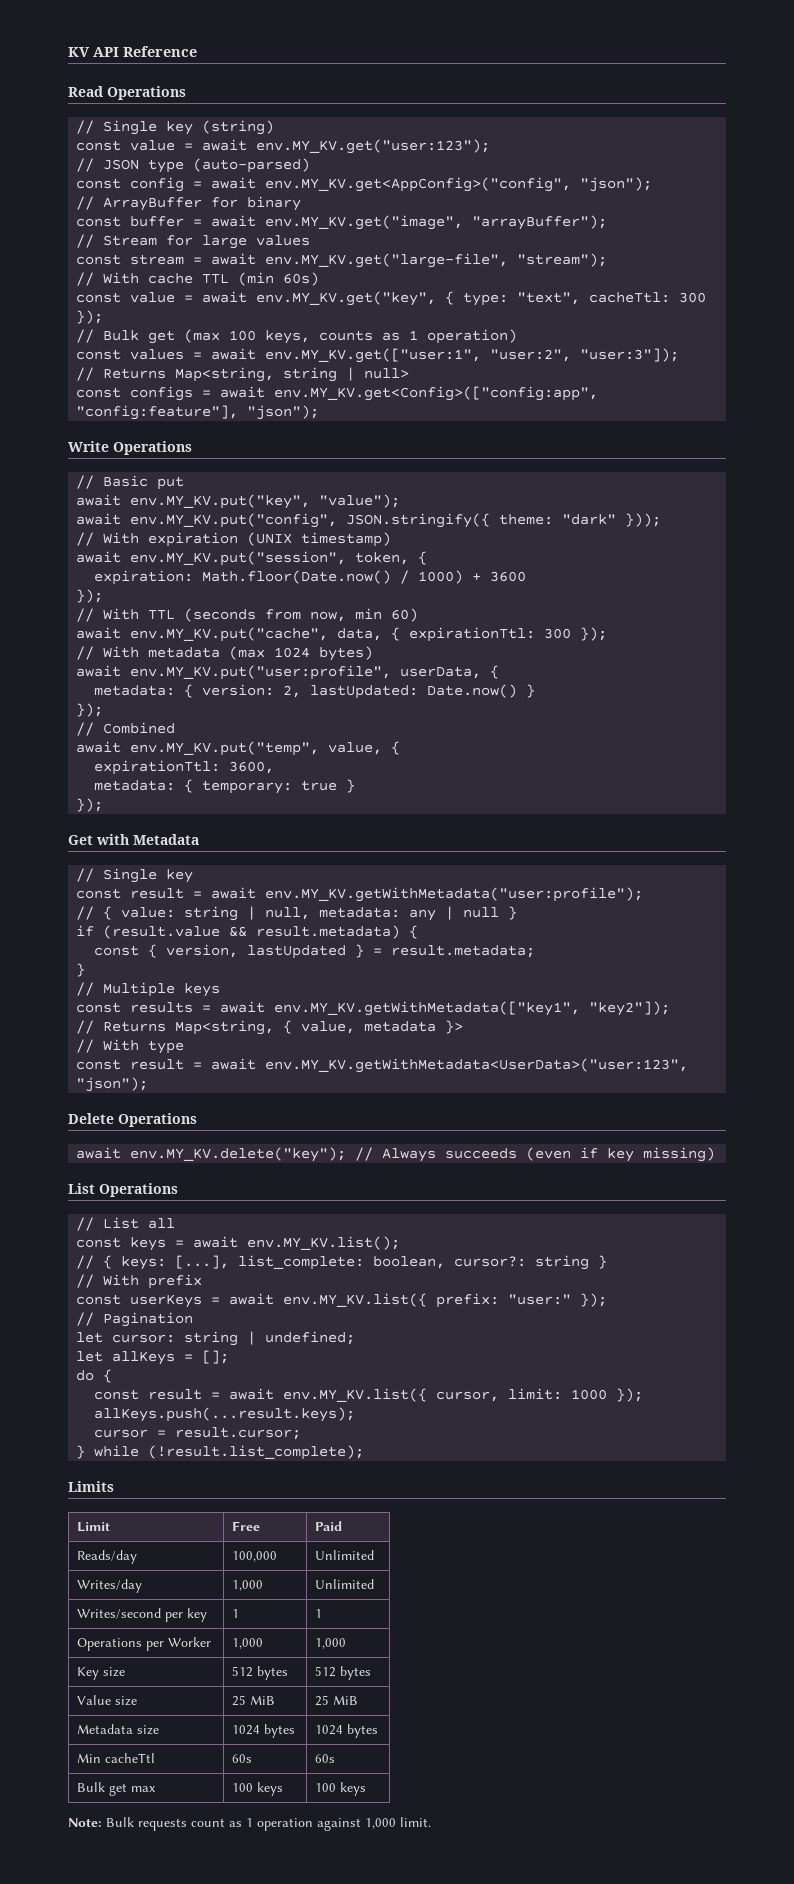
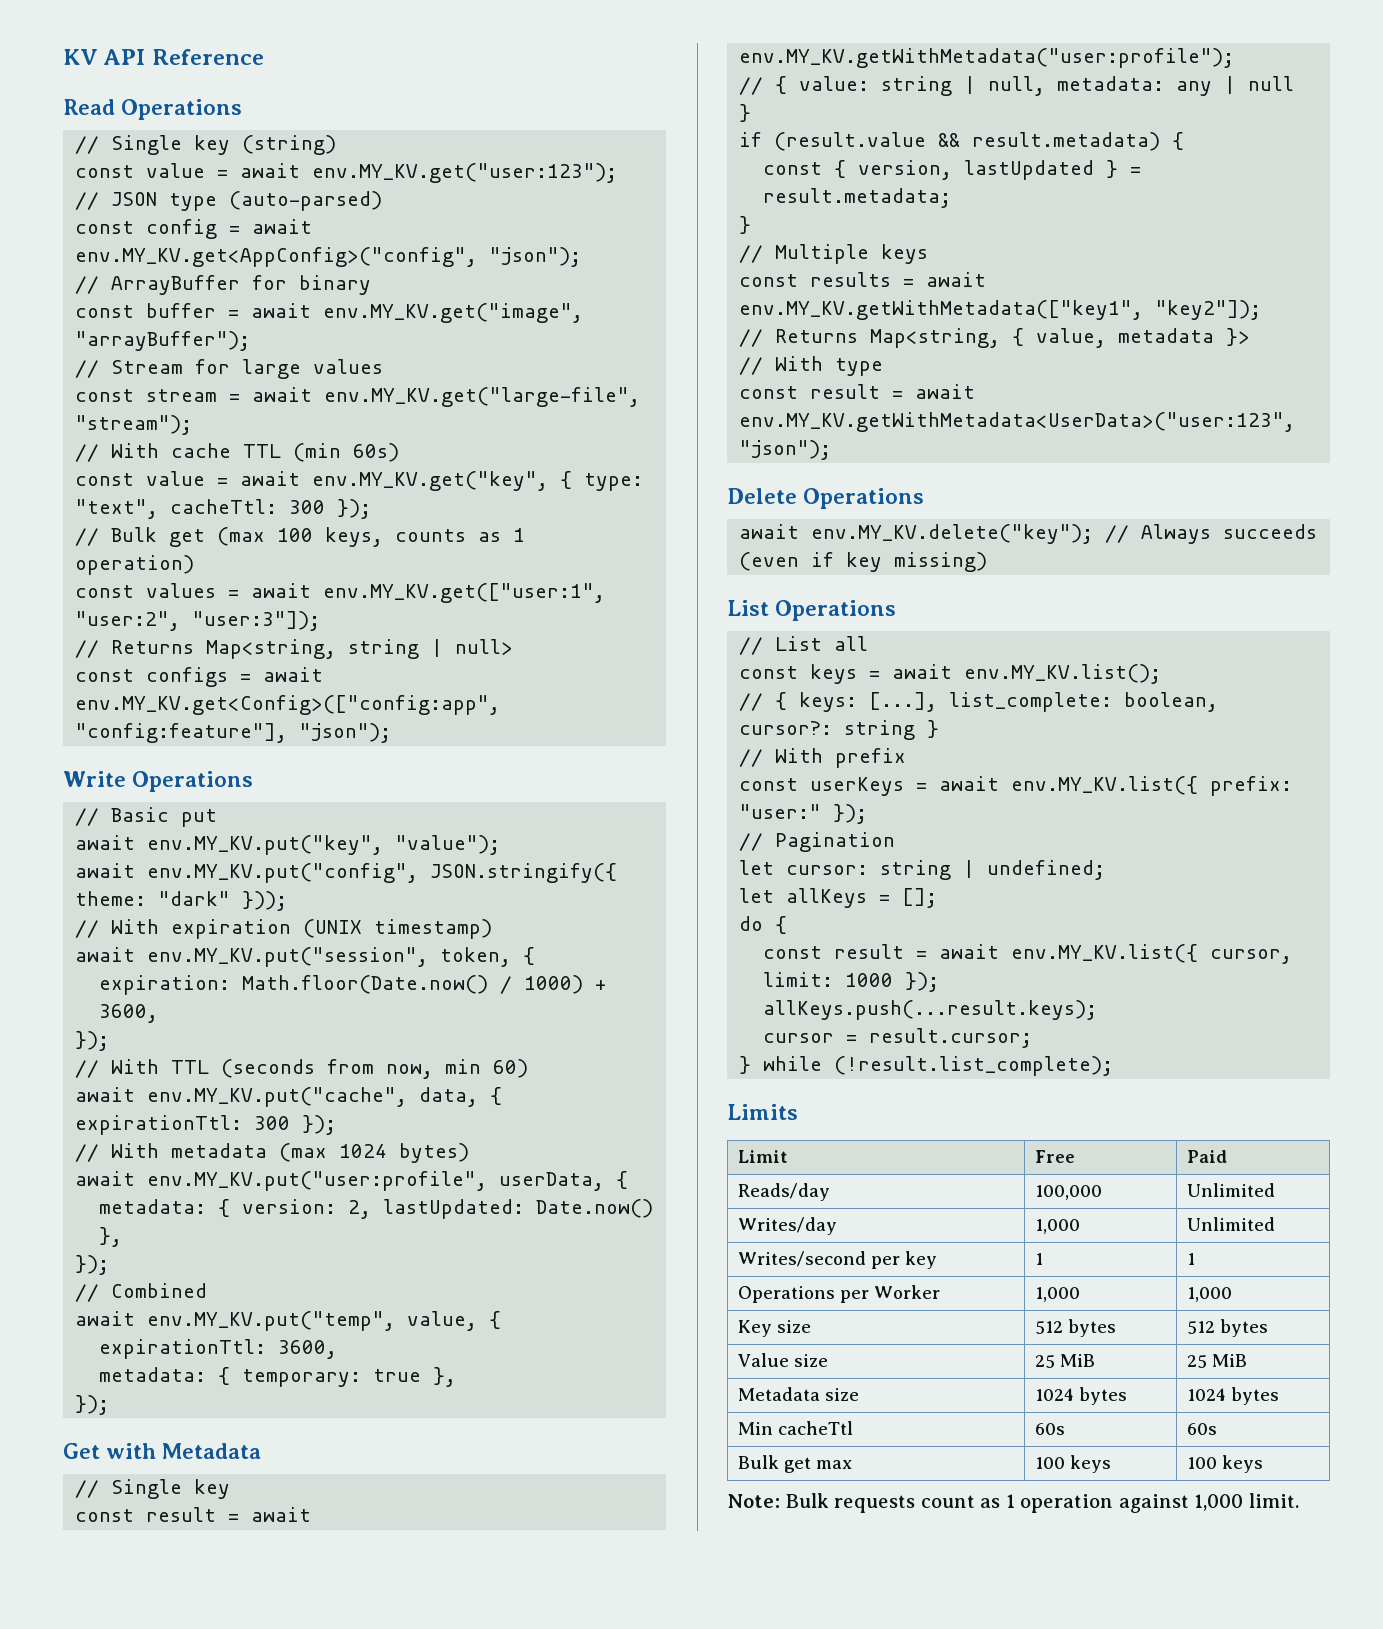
- expiration: Math.floor(Date.now() / 1000) + 3600
+ expiration: Math.floor(Date.now() / 1000) + 3600,
- metadata: { version: 2, lastUpdated: Date.now() }
+ metadata: { version: 2, lastUpdated: Date.now() },
- metadata: { temporary: true }
+ metadata: { temporary: true },

